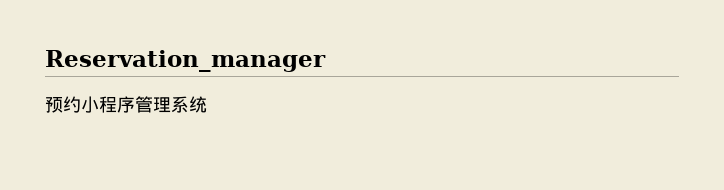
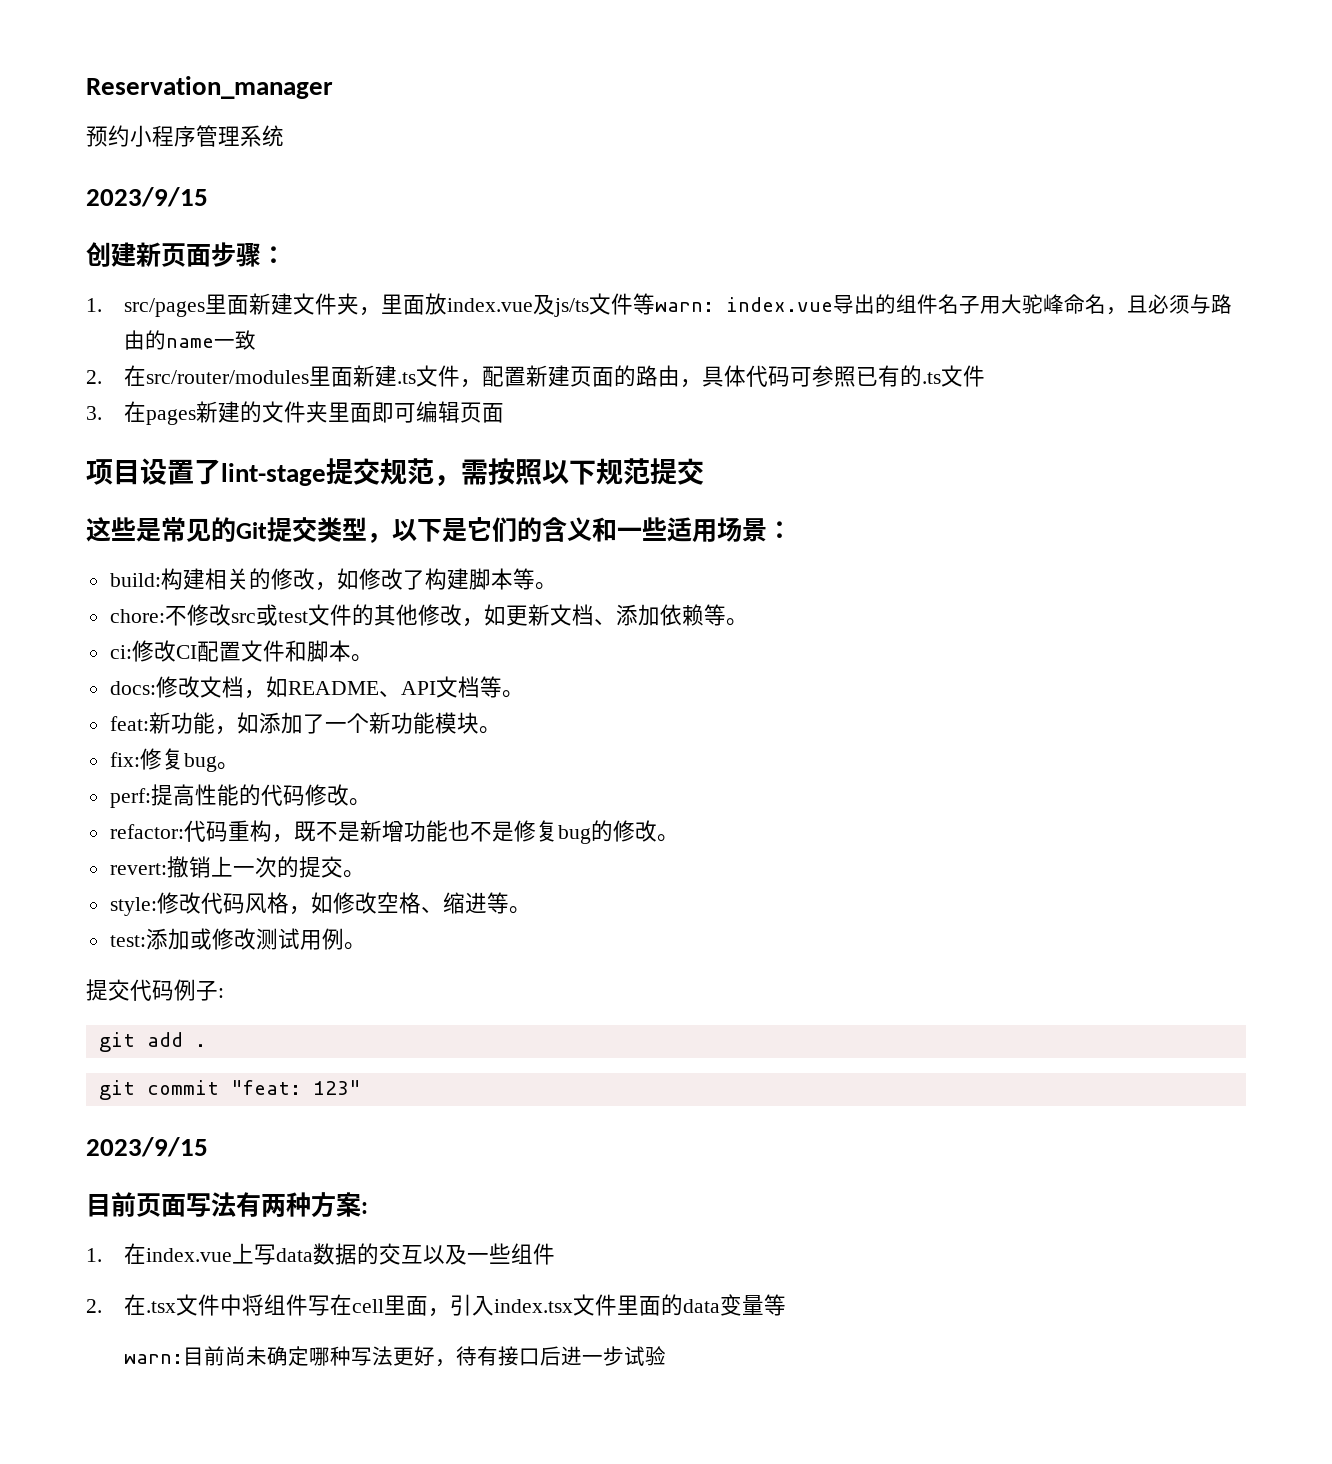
  预约小程序管理系统
+ 2023/9/15
+ 创建新页面步骤：
+ 1. src/pages里面新建文件夹，里面放index.vue及js/ts文件等warn: index.vue导出的组件名子用大驼峰命名，且必须与路由的name一致
+ 2.在src/router/modules里面新建.ts文件，配置新建页面的路由，具体代码可参照已有的.ts文件
+ 3.在pages新建的文件夹里面即可编辑页面
+ 项目设置了lint-stage提交规范，需按照以下规范提交
+ 这些是常见的Git提交类型，以下是它们的含义和一些适用场景：
+ build:构建相关的修改，如修改了构建脚本等。
+ chore:不修改src或test文件的其他修改，如更新文档、添加依赖等。
+ ci:修改CI配置文件和脚本。
+ docs:修改文档，如README、API文档等。
+ feat:新功能，如添加了一个新功能模块。
+ fix:修复bug。
+ perf:提高性能的代码修改。
+ refactor:代码重构，既不是新增功能也不是修复bug的修改。
+ revert:撤销上一次的提交。
+ style:修改代码风格，如修改空格、缩进等。
+ test:添加或修改测试用例。
+ 提交代码例子:
+ git add .
+ git commit "feat: 123"
+ 2023/9/15
+ 目前页面写法有两种方案:
+ 1.在index.vue上写data数据的交互以及一些组件
+ 2.在.tsx文件中将组件写在cell里面，引入index.tsx文件里面的data变量等
+ warn:目前尚未确定哪种写法更好，待有接口后进一步试验

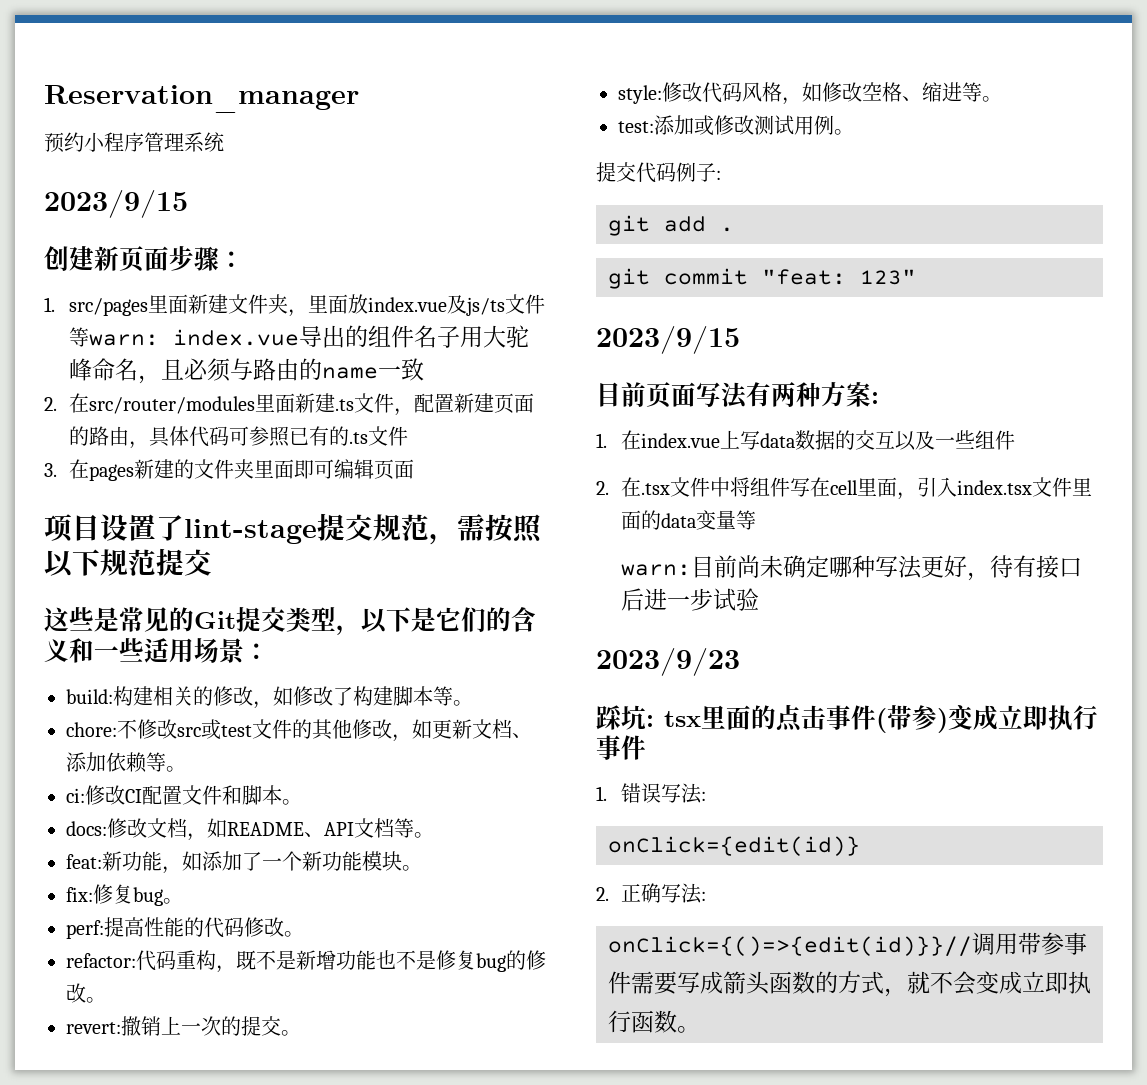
+ 2023/9/23
+ 踩坑: tsx里面的点击事件(带参)变成立即执行事件
+ 1.错误写法:
+ onClick={edit(id)}
+ 2.正确写法:
+ onClick={()=>{edit(id)}}//调用带参事件需要写成箭头函数的方式，就不会变成立即执行函数。

